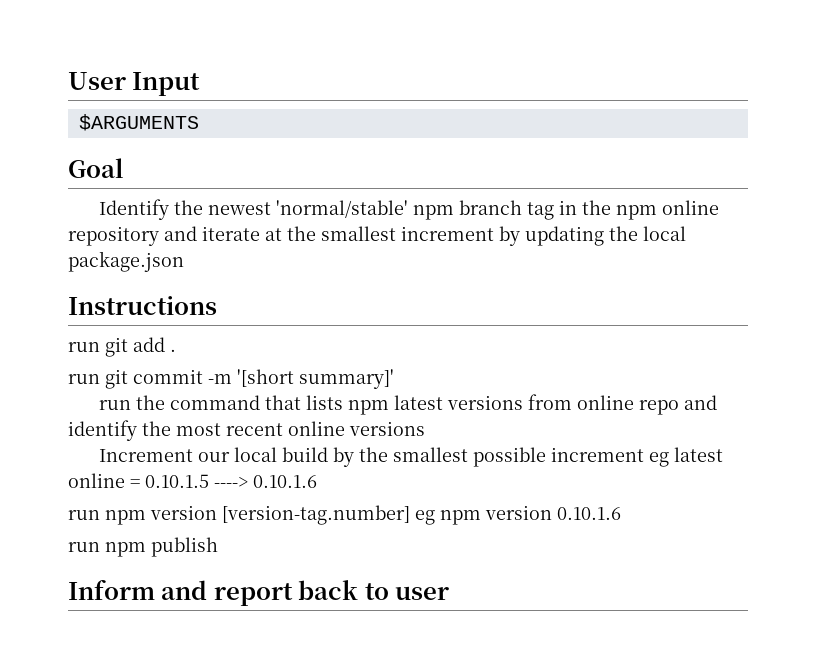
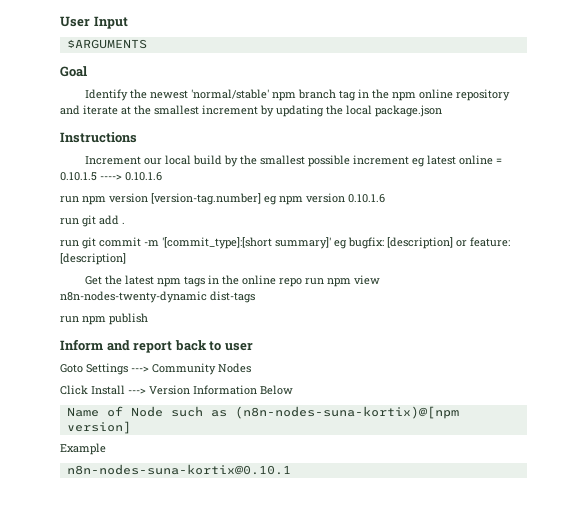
- run git add .
- run git commit -m '[short summary]'
- run the command that lists npm latest versions from online repo and identify the most recent online versions
+ run git add .
+ run git commit -m '[commit_type]:[short summary]' eg bugfix: [description] or feature: [description]
+ Get the latest npm tags in the online repo run npm view n8n-nodes-twenty-dynamic dist-tags
+ Goto Settings ---> Community Nodes
+ Click Install ---> Version Information Below
+ Name of Node such as (n8n-nodes-suna-kortix)@[npm version]
+ Example
+ n8n-nodes-suna-kortix@0.10.1

